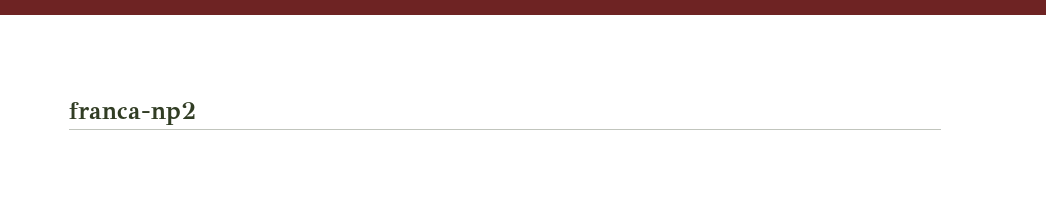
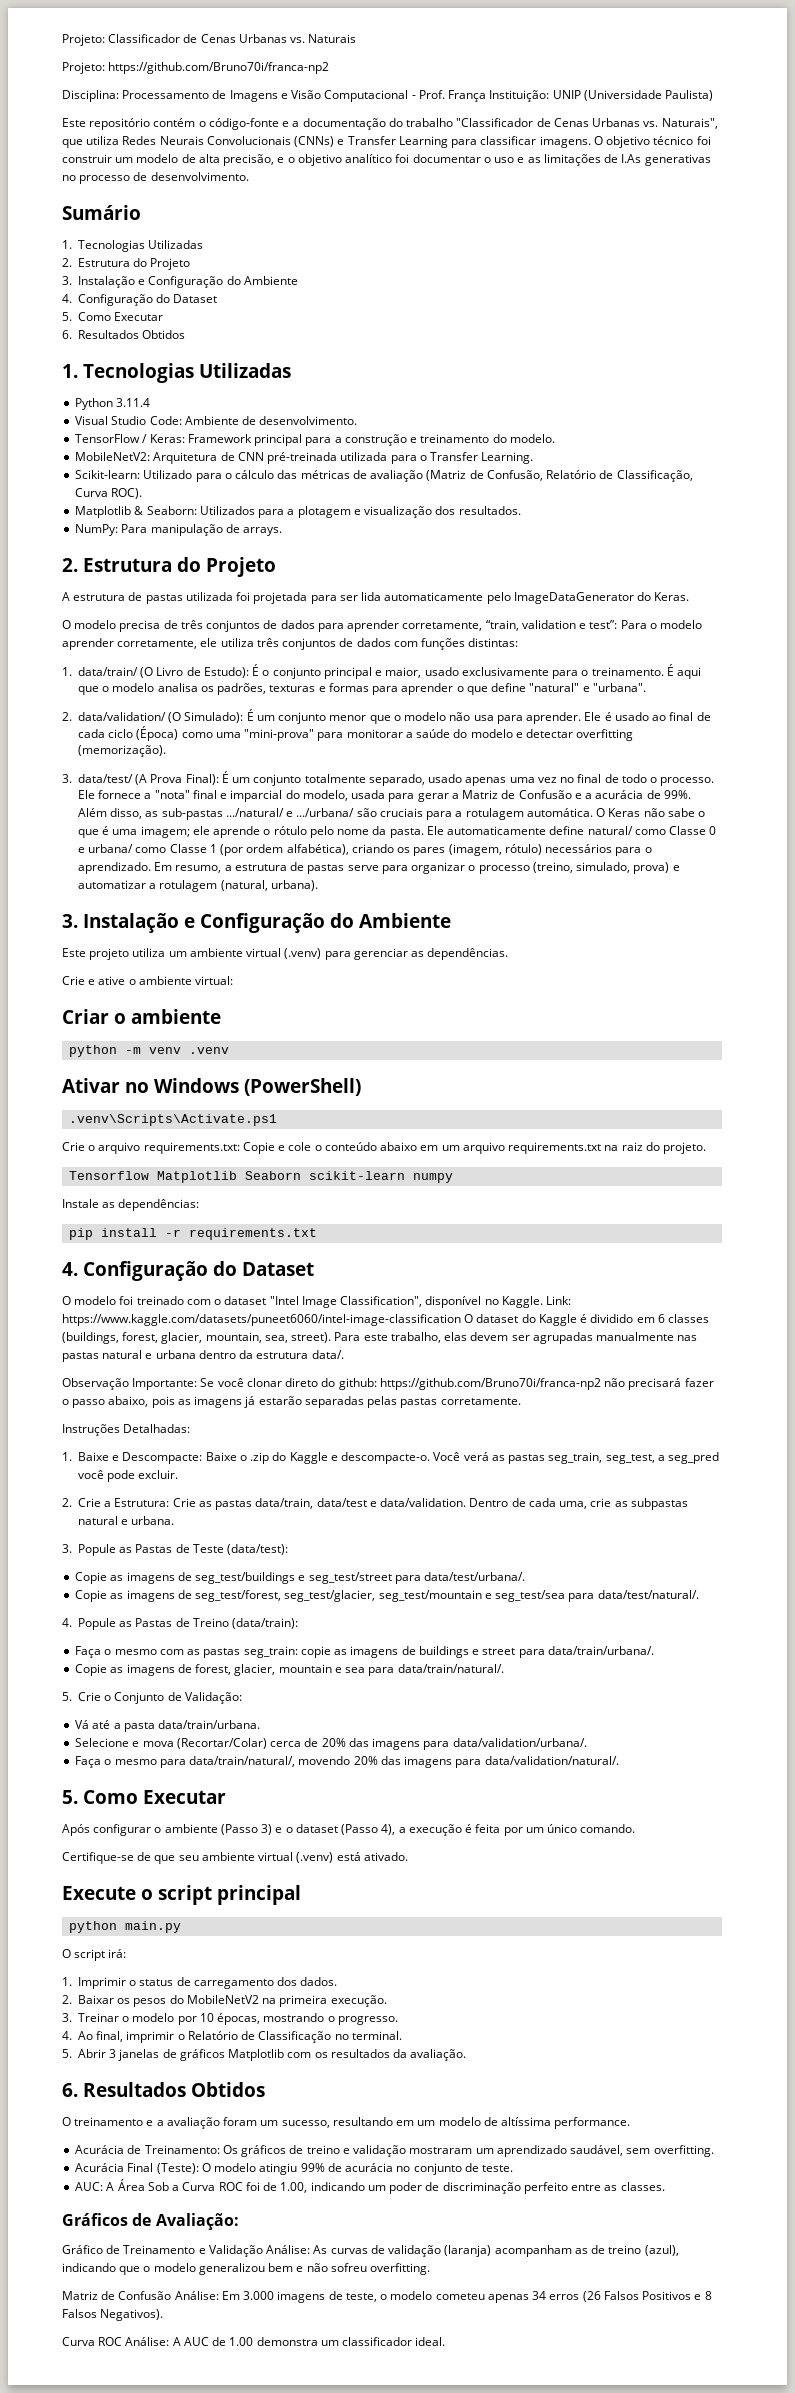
- franca-np2
+ Projeto: Classificador de Cenas Urbanas vs. Naturais
+ Projeto: https://github.com/Bruno70i/franca-np2
+ Disciplina: Processamento de Imagens e Visão Computacional - Prof. França Instituição: UNIP (Universidade Paulista)
+ Este repositório contém o código-fonte e a documentação do trabalho "Classificador de Cenas Urbanas vs. Naturais", que utiliza Redes Neurais Convolucionais (CNNs) e Transfer Learning para classificar imagens. O objetivo técnico foi construir um modelo de alta precisão, e o objetivo analítico foi documentar o uso e as limitações de I.As generativas no processo de desenvolvimento.
+ Sumário
+ 1. Tecnologias Utilizadas
+ 2. Estrutura do Projeto
+ 3. Instalação e Configuração do Ambiente
+ 4. Configuração do Dataset
+ 5. Como Executar
+ 6. Resultados Obtidos
+ 1. Tecnologias Utilizadas
+ Python 3.11.4
+ Visual Studio Code: Ambiente de desenvolvimento.
+ TensorFlow / Keras: Framework principal para a construção e treinamento do modelo.
+ MobileNetV2: Arquitetura de CNN pré-treinada utilizada para o Transfer Learning.
+ Scikit-learn: Utilizado para o cálculo das métricas de avaliação (Matriz de Confusão, Relatório de Classificação, Curva ROC).
+ Matplotlib & Seaborn: Utilizados para a plotagem e visualização dos resultados.
+ NumPy: Para manipulação de arrays.
+ 2. Estrutura do Projeto
+ A estrutura de pastas utilizada foi projetada para ser lida automaticamente pelo ImageDataGenerator do Keras.
+ O modelo precisa de três conjuntos de dados para aprender corretamente, “train, validation e test”: Para o modelo aprender corretamente, ele utiliza três conjuntos de dados com funções distintas:
+ 1. data/train/ (O Livro de Estudo): É o conjunto principal e maior, usado exclusivamente para o treinamento. É aqui que o modelo analisa os padrões, texturas e formas para aprender o que define "natural" e "urbana".
+ 2. data/validation/ (O Simulado): É um conjunto menor que o modelo não usa para aprender. Ele é usado ao final de cada ciclo (Época) como uma "mini-prova" para monitorar a saúde do modelo e detectar overfitting (memorização).
+ 3. data/test/ (A Prova Final): É um conjunto totalmente separado, usado apenas uma vez no final de todo o processo. Ele fornece a "nota" final e imparcial do modelo, usada para gerar a Matriz de Confusão e a acurácia de 99%. Além disso, as sub-pastas .../natural/ e .../urbana/ são cruciais para a rotulagem automática. O Keras não sabe o que é uma imagem; ele aprende o rótulo pelo nome da pasta. Ele automaticamente define natural/ como Classe 0 e urbana/ como Classe 1 (por ordem alfabética), criando os pares (imagem, rótulo) necessários para o aprendizado. Em resumo, a estrutura de pastas serve para organizar o processo (treino, simulado, prova) e automatizar a rotulagem (natural, urbana).
+ 3. Instalação e Configuração do Ambiente
+ Este projeto utiliza um ambiente virtual (.venv) para gerenciar as dependências.
+ Crie e ative o ambiente virtual:
+ Criar o ambiente
+ python -m venv .venv
+ Ativar no Windows (PowerShell)
+ .venv\Scripts\Activate.ps1
+ Crie o arquivo requirements.txt: Copie e cole o conteúdo abaixo em um arquivo requirements.txt na raiz do projeto.
+ Tensorflow Matplotlib Seaborn scikit-learn numpy
+ Instale as dependências:
+ pip install -r requirements.txt
+ 4. Configuração do Dataset
+ O modelo foi treinado com o dataset "Intel Image Classification", disponível no Kaggle. Link: https://www.kaggle.com/datasets/puneet6060/intel-image-classification O dataset do Kaggle é dividido em 6 classes (buildings, forest, glacier, mountain, sea, street). Para este trabalho, elas devem ser agrupadas manualmente nas pastas natural e urbana dentro da estrutura data/.
+ Observação Importante: Se você clonar direto do github: https://github.com/Bruno70i/franca-np2 não precisará fazer o passo abaixo, pois as imagens já estarão separadas pelas pastas corretamente.
+ Instruções Detalhadas:
+ 1. Baixe e Descompacte: Baixe o .zip do Kaggle e descompacte-o. Você verá as pastas seg_train, seg_test, a seg_pred você pode excluir.
+ 2. Crie a Estrutura: Crie as pastas data/train, data/test e data/validation. Dentro de cada uma, crie as subpastas natural e urbana.
+ 3. Popule as Pastas de Teste (data/test):
+ Copie as imagens de seg_test/buildings e seg_test/street para data/test/urbana/.
+ Copie as imagens de seg_test/forest, seg_test/glacier, seg_test/mountain e seg_test/sea para data/test/natural/.
+ 4. Popule as Pastas de Treino (data/train):
+ Faça o mesmo com as pastas seg_train: copie as imagens de buildings e street para data/train/urbana/.
+ Copie as imagens de forest, glacier, mountain e sea para data/train/natural/.
+ 5. Crie o Conjunto de Validação:
+ Vá até a pasta data/train/urbana.
+ Selecione e mova (Recortar/Colar) cerca de 20% das imagens para data/validation/urbana/.
+ Faça o mesmo para data/train/natural/, movendo 20% das imagens para data/validation/natural/.
+ 5. Como Executar
+ Após configurar o ambiente (Passo 3) e o dataset (Passo 4), a execução é feita por um único comando.
+ Certifique-se de que seu ambiente virtual (.venv) está ativado.
+ Execute o script principal
+ python main.py
+ O script irá:
+ 1. Imprimir o status de carregamento dos dados.
+ 2. Baixar os pesos do MobileNetV2 na primeira execução.
+ 3. Treinar o modelo por 10 épocas, mostrando o progresso.
+ 4. Ao final, imprimir o Relatório de Classificação no terminal.
+ 5. Abrir 3 janelas de gráficos Matplotlib com os resultados da avaliação.
+ 6. Resultados Obtidos
+ O treinamento e a avaliação foram um sucesso, resultando em um modelo de altíssima performance.
+ Acurácia de Treinamento: Os gráficos de treino e validação mostraram um aprendizado saudável, sem overfitting.
+ Acurácia Final (Teste): O modelo atingiu 99% de acurácia no conjunto de teste.
+ AUC: A Área Sob a Curva ROC foi de 1.00, indicando um poder de discriminação perfeito entre as classes.
+ Gráficos de Avaliação:
+ Gráfico de Treinamento e Validação Análise: As curvas de validação (laranja) acompanham as de treino (azul), indicando que o modelo generalizou bem e não sofreu overfitting.
+ Matriz de Confusão Análise: Em 3.000 imagens de teste, o modelo cometeu apenas 34 erros (26 Falsos Positivos e 8 Falsos Negativos).
+ Curva ROC Análise: A AUC de 1.00 demonstra um classificador ideal.

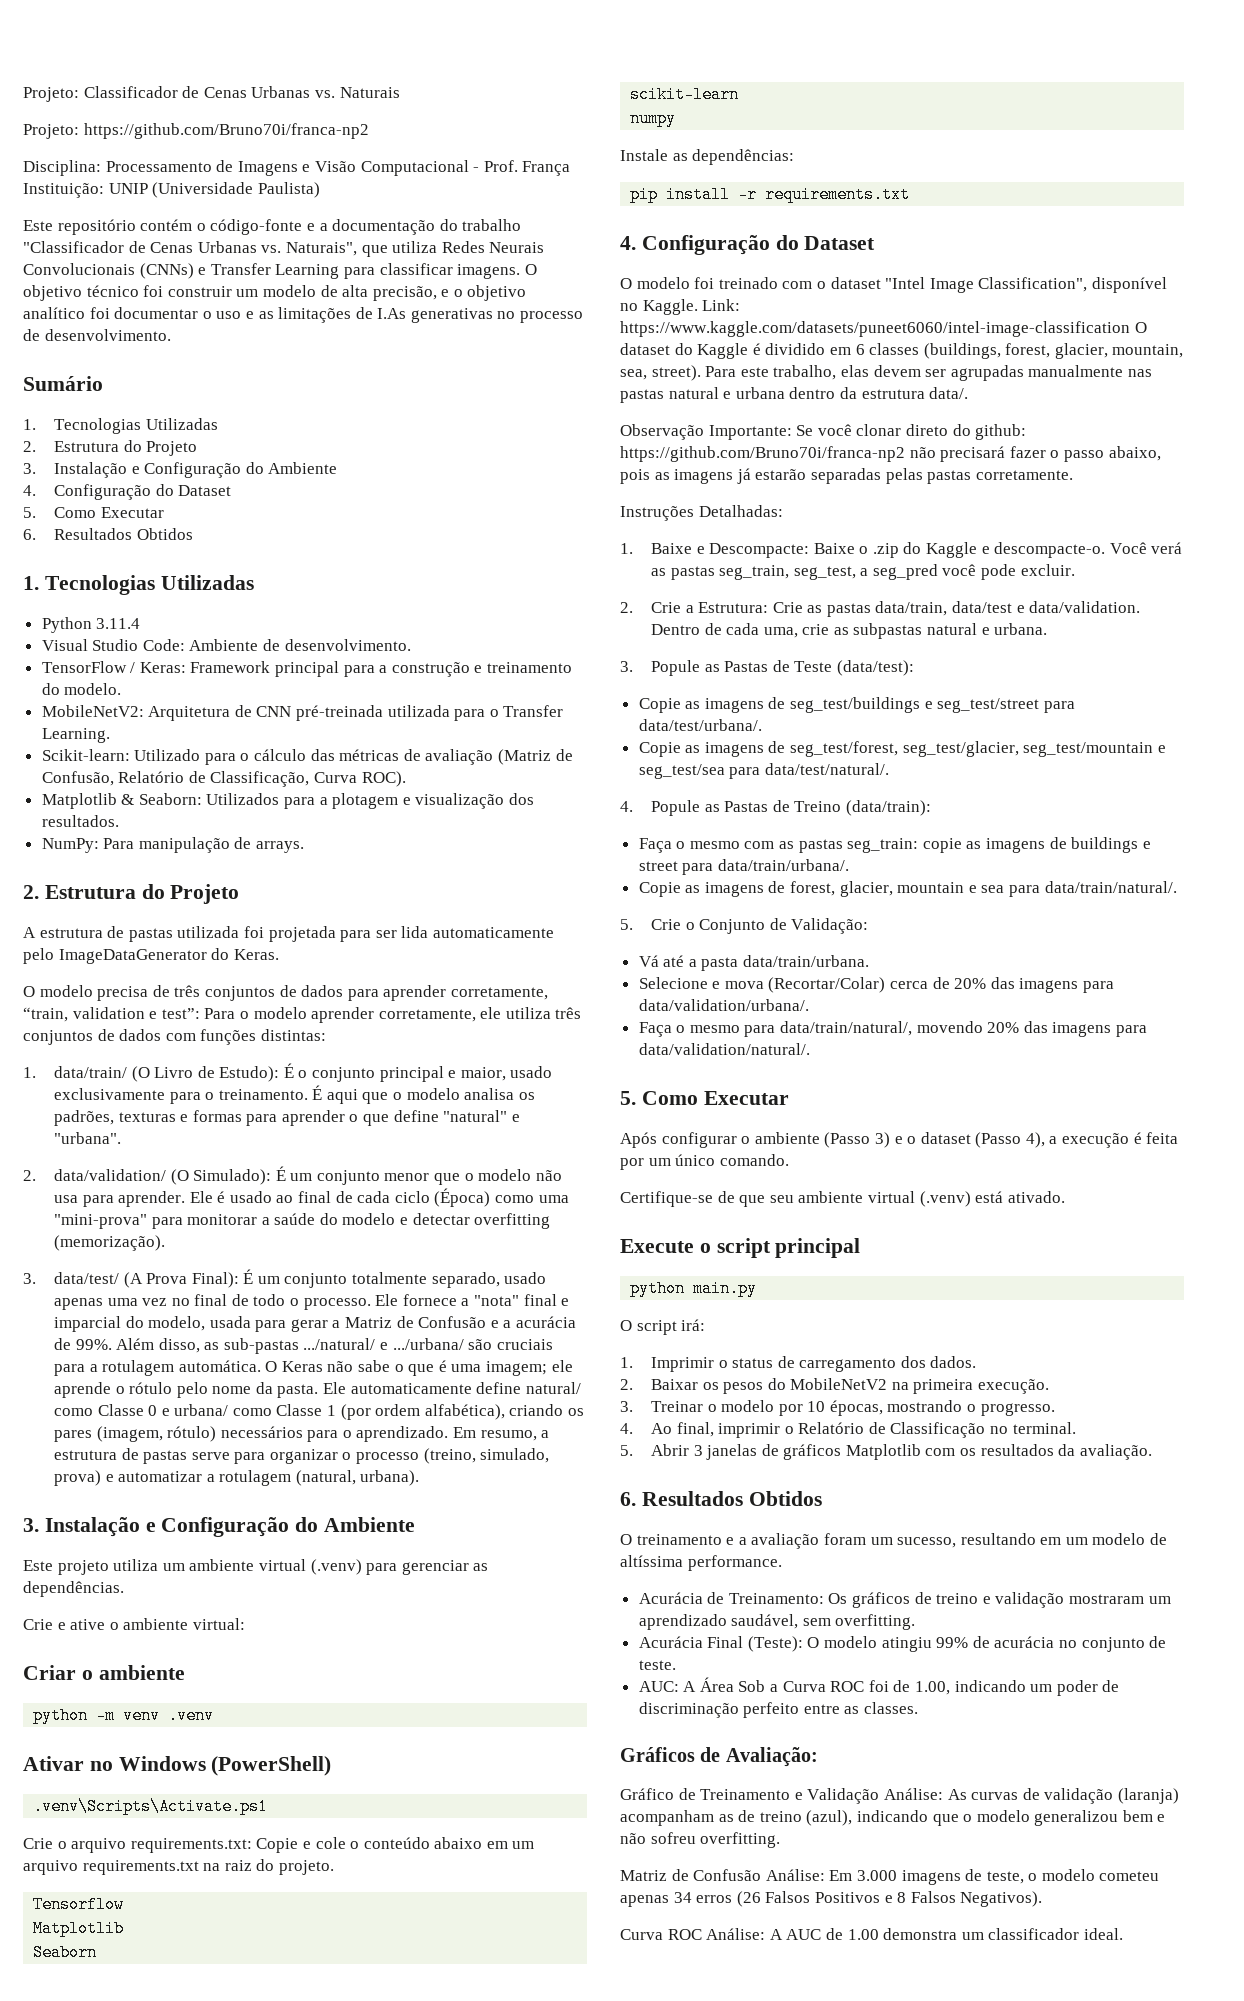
- Tensorflow Matplotlib Seaborn scikit-learn numpy
+ Tensorflow
+ Matplotlib
+ Seaborn
+ scikit-learn
+ numpy

